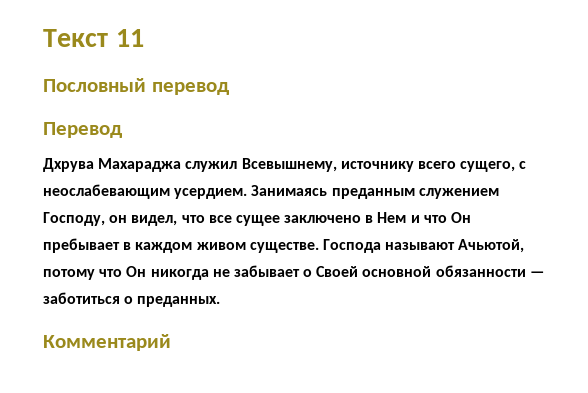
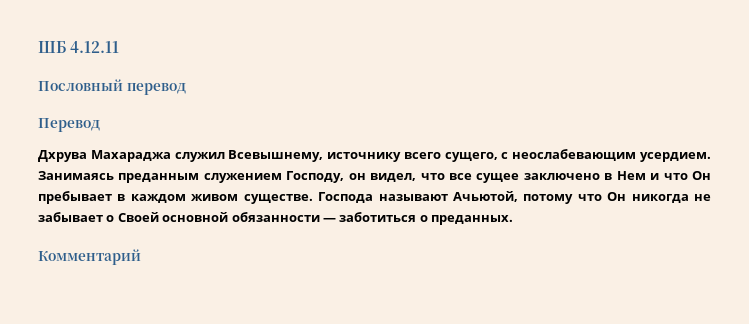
- Текст 11
+ ШБ 4.12.11

